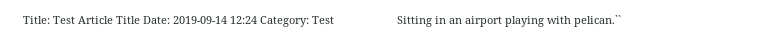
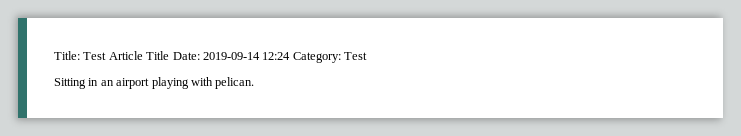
- Sitting in an airport playing with pelican.``
+ Sitting in an airport playing with pelican.

